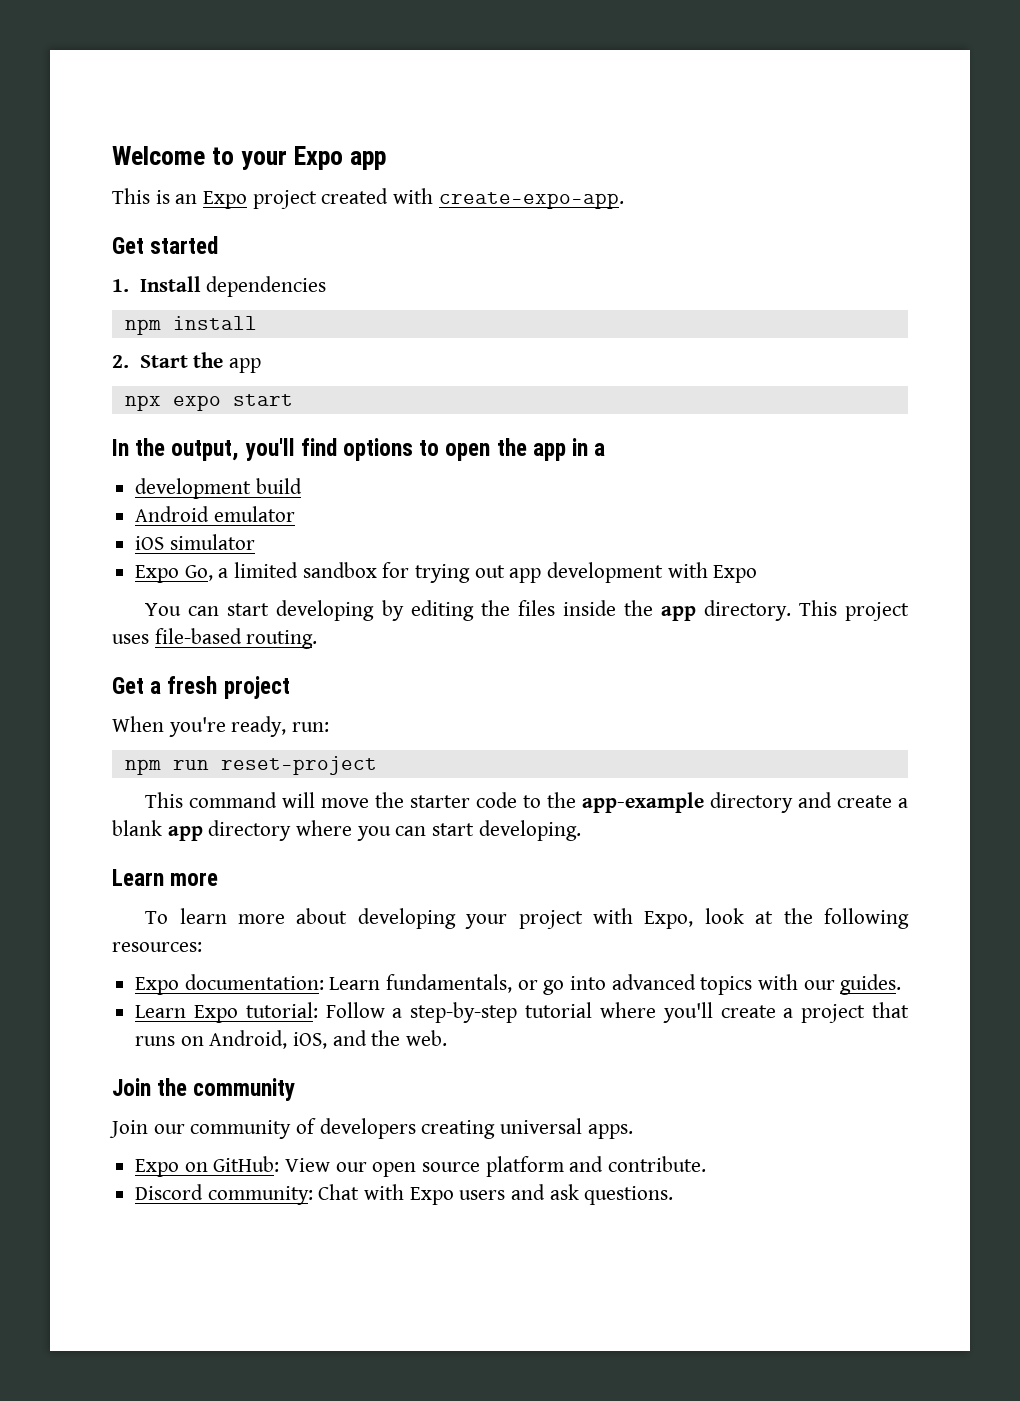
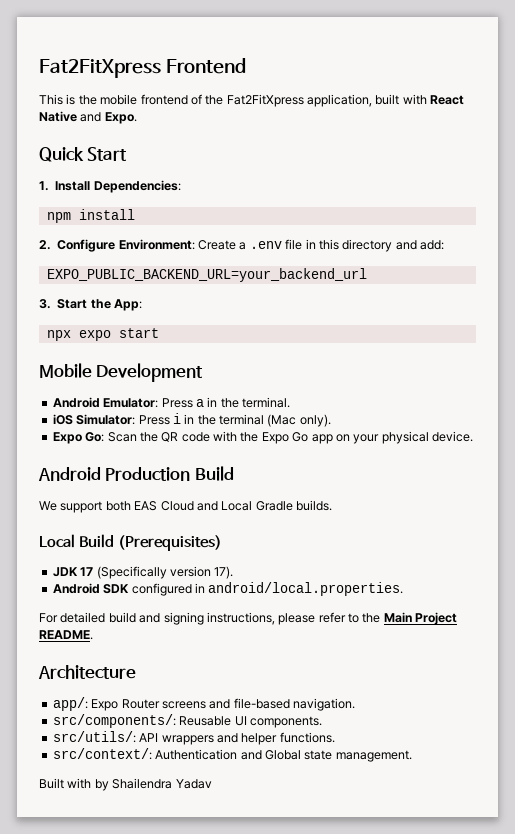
- Welcome to your Expo app
- This is an Expo project created with create-expo-app.
- Get started
+ Fat2FitXpress Frontend
+ This is the mobile frontend of the Fat2FitXpress application, built with React Native and Expo.
+ Quick Start
- 1. Install dependencies
+ 1. Install Dependencies:
- 2. Start the app
+ 2. Configure Environment: Create a .env file in this directory and add:
+ EXPO_PUBLIC_BACKEND_URL=your_backend_url
+ 3. Start the App:
- In the output, you'll find options to open the app in a
- development build
- Android emulator
- iOS simulator
- Expo Go, a limited sandbox for trying out app development with Expo
- You can start developing by editing the files inside the app directory. This project uses file-based routing.
- Get a fresh project
- When you're ready, run:
- npm run reset-project
- This command will move the starter code to the app-example directory and create a blank app directory where you can start developing.
- Learn more
- To learn more about developing your project with Expo, look at the following resources:
- Expo documentation: Learn fundamentals, or go into advanced topics with our guides.
- Learn Expo tutorial: Follow a step-by-step tutorial where you'll create a project that runs on Android, iOS, and the web.
- Join the community
- Join our community of developers creating universal apps.
- Expo on GitHub: View our open source platform and contribute.
- Discord community: Chat with Expo users and ask questions.
+ Mobile Development
+ Android Emulator: Press a in the terminal.
+ iOS Simulator: Press i in the terminal (Mac only).
+ Expo Go: Scan the QR code with the Expo Go app on your physical device.
+ Android Production Build
+ We support both EAS Cloud and Local Gradle builds.
+ Local Build (Prerequisites)
+ JDK 17 (Specifically version 17).
+ Android SDK configured in android/local.properties.
+ For detailed build and signing instructions, please refer to the Main Project README.
+ Architecture
+ app/: Expo Router screens and file-based navigation.
+ src/components/: Reusable UI components.
+ src/utils/: API wrappers and helper functions.
+ src/context/: Authentication and Global state management.
+ Built with by Shailendra Yadav

